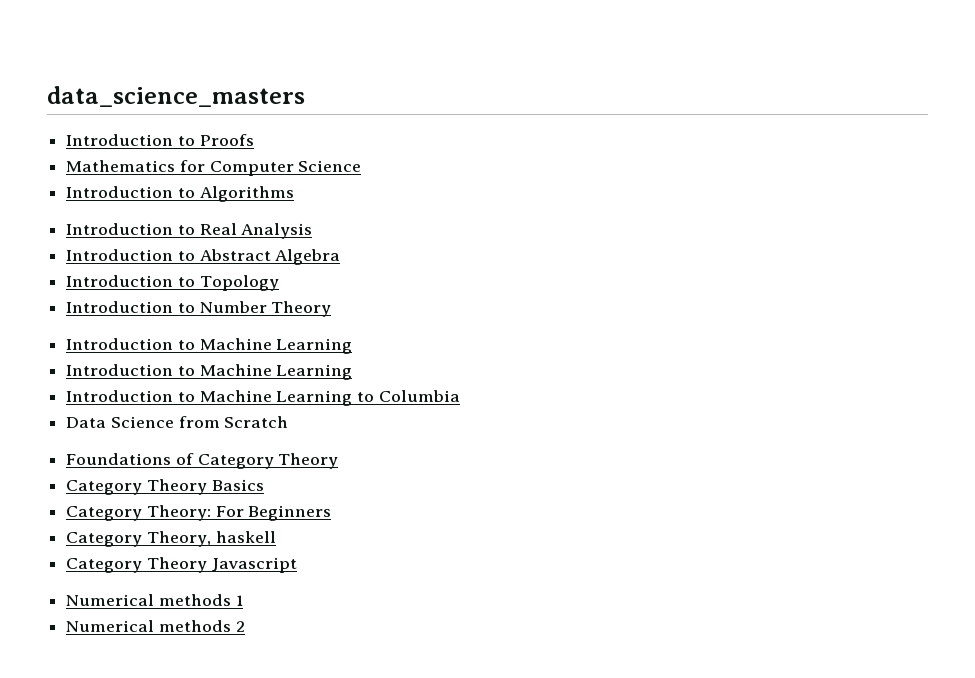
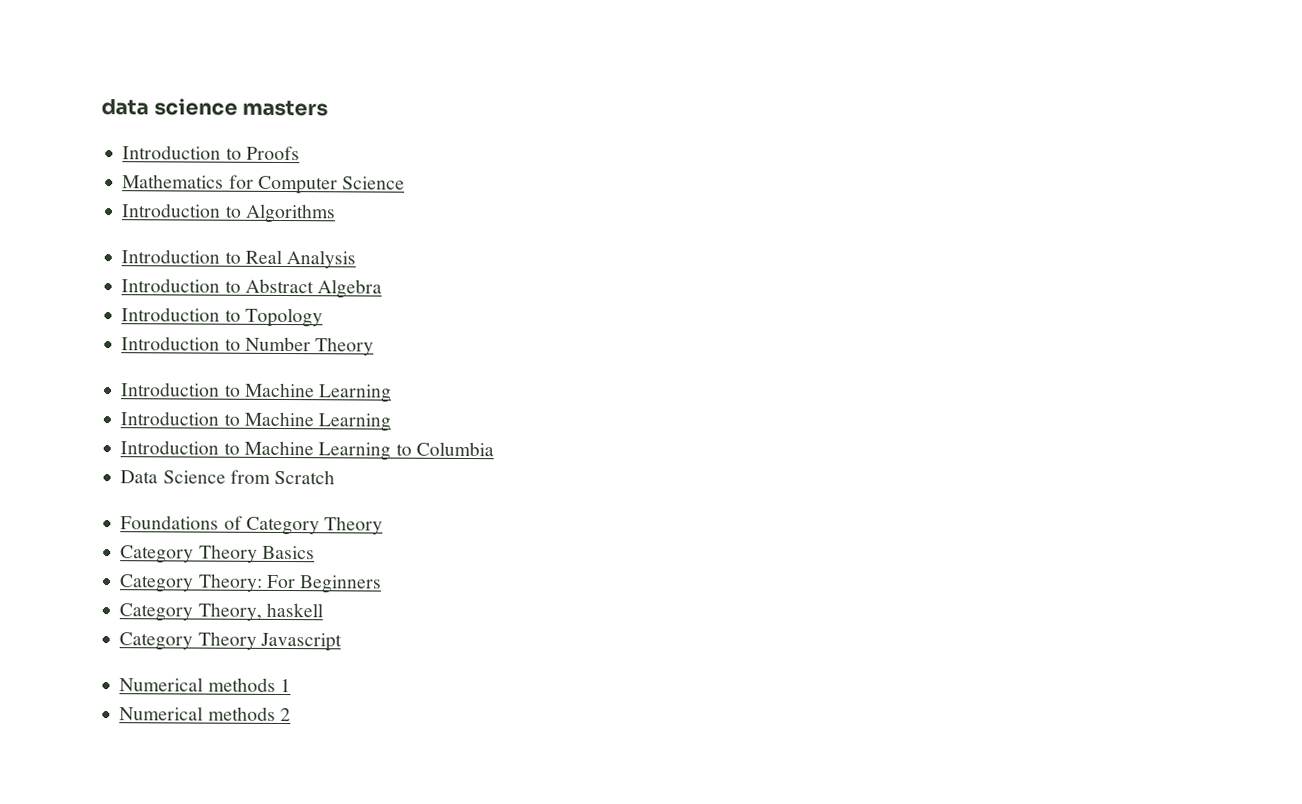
- data_science_masters
+ data science masters

